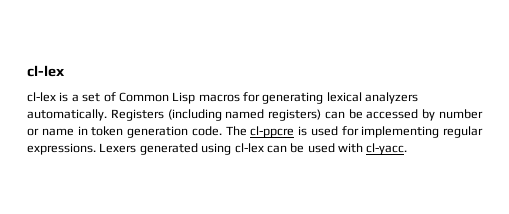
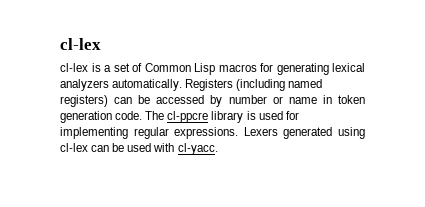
- The cl-ppcre is used for implementing regular expressions.
+ The cl-ppcre library is used for implementing regular expressions.

